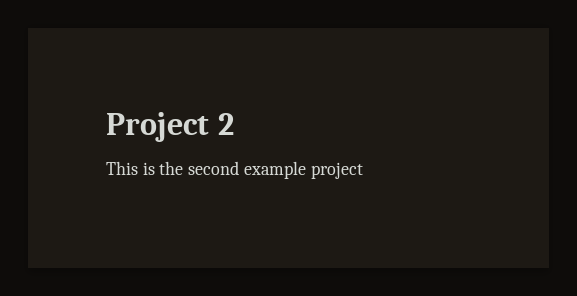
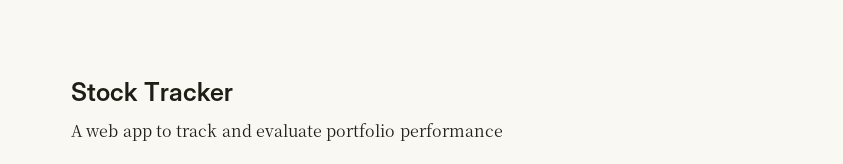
- Project 2
- This is the second example project
+ Stock Tracker
+ A web app to track and evaluate portfolio performance

